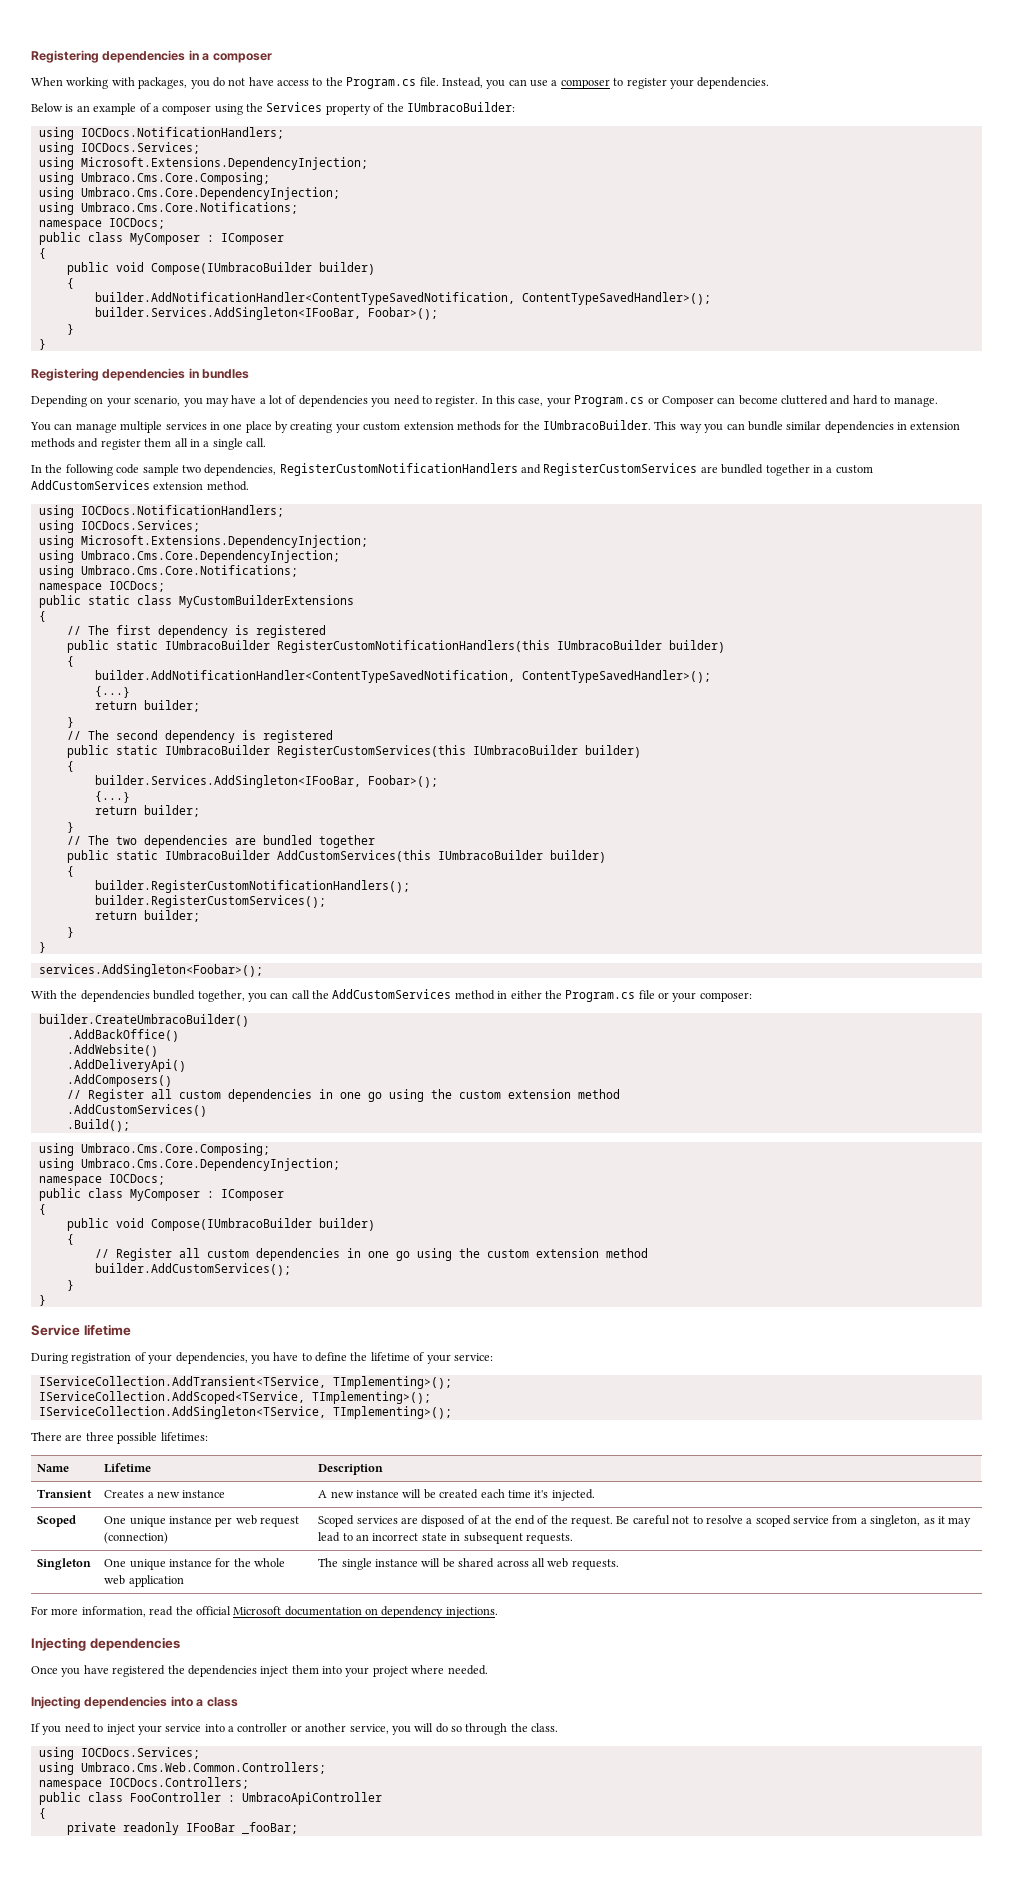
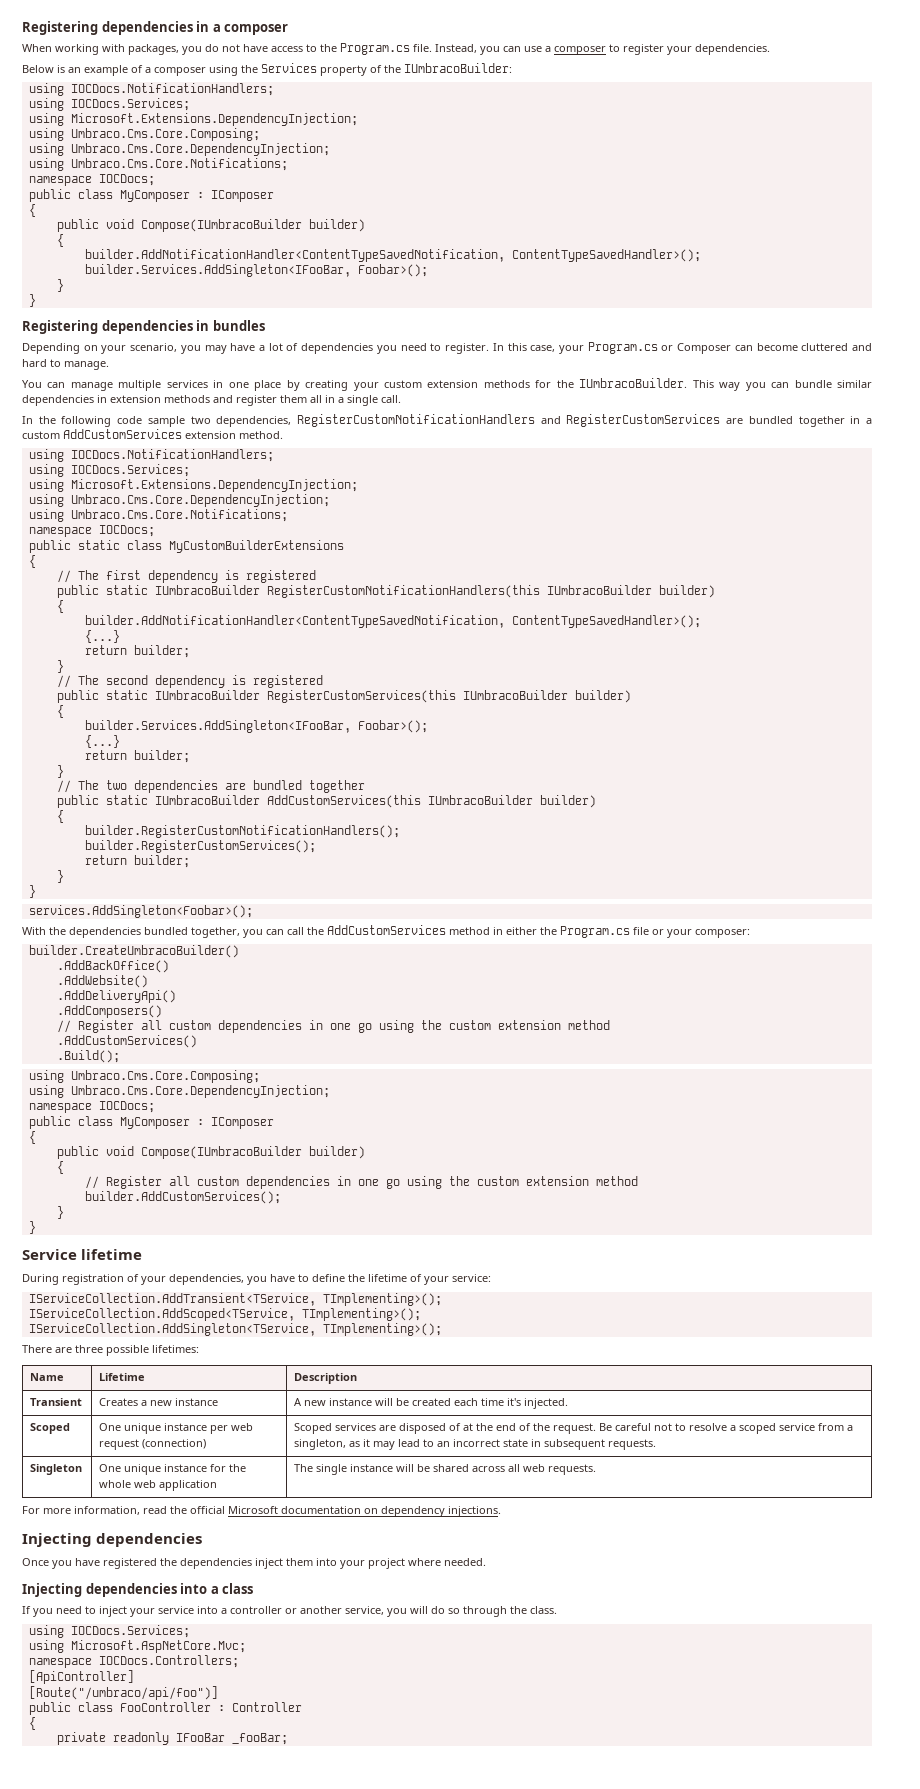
- using Umbraco.Cms.Web.Common.Controllers;
+ using Microsoft.AspNetCore.Mvc;
+ [ApiController]
+ [Route("/umbraco/api/foo")]
- public class FooController : UmbracoApiController
+ public class FooController : Controller

